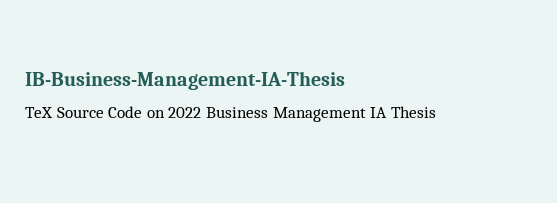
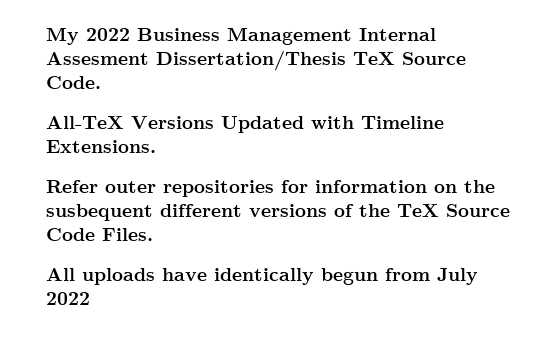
- IB-Business-Management-IA-Thesis
- TeX Source Code on 2022 Business Management IA Thesis
+ My 2022 Business Management Internal Assesment Dissertation/Thesis TeX Source Code.
+ All-TeX Versions Updated with Timeline Extensions.
+ Refer outer repositories for information on the susbequent different versions of the TeX Source Code Files.
+ All uploads have identically begun from July 2022

